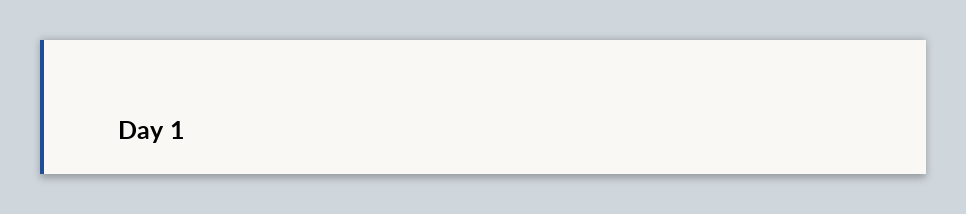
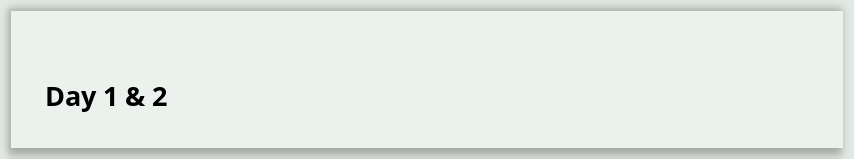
- Day 1
+ Day 1 & 2

